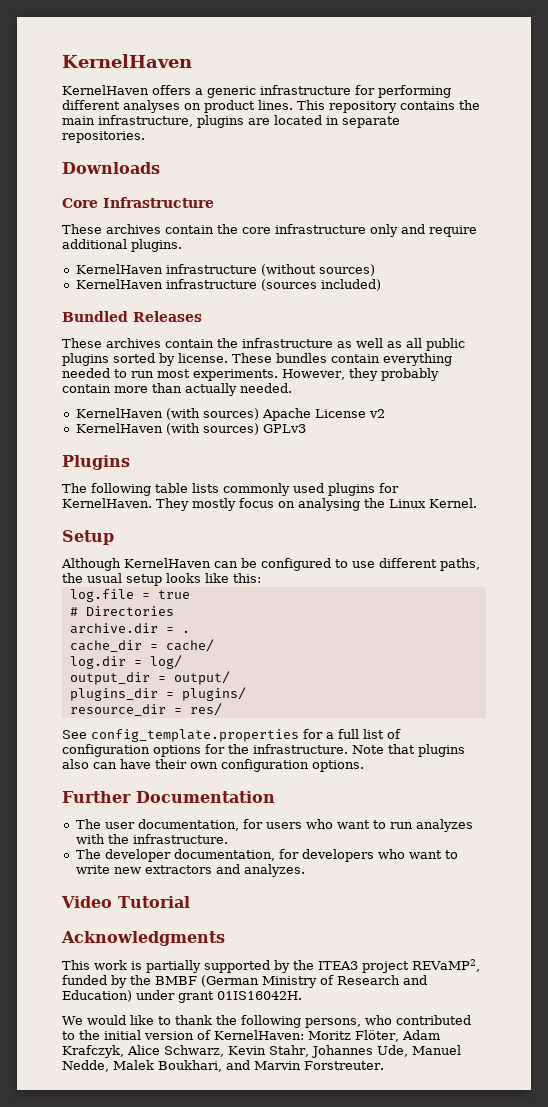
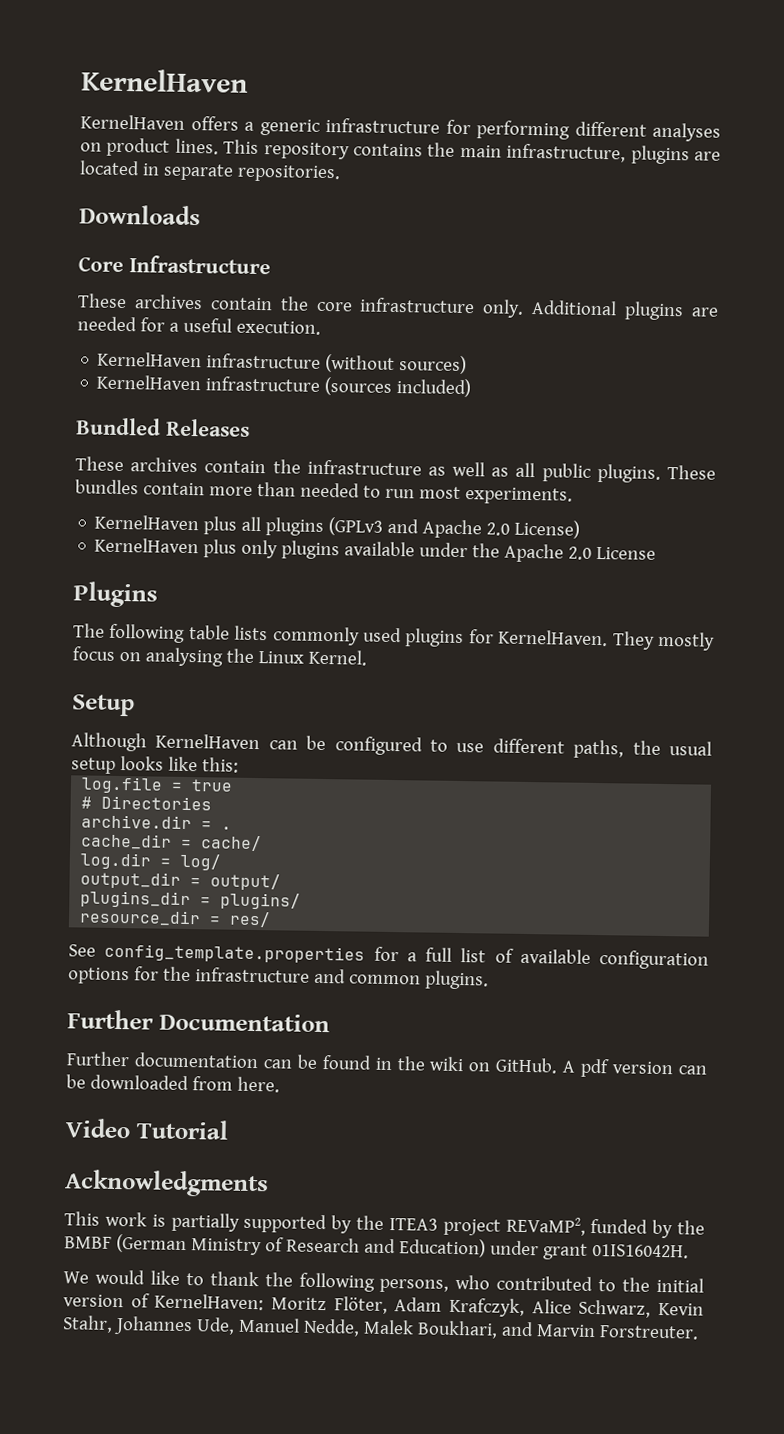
- These archives contain the core infrastructure only and require additional plugins.
+ These archives contain the core infrastructure only. Additional plugins are needed for a useful execution.
- These archives contain the infrastructure as well as all public plugins sorted by license.
+ These archives contain the infrastructure as well as all public plugins.
- These bundles contain everything needed to run most experiments. However, they probably contain more than actually needed.
- KernelHaven (with sources) Apache License v2
- KernelHaven (with sources) GPLv3
+ These bundles contain more than needed to run most experiments.
+ KernelHaven plus all plugins (GPLv3 and Apache 2.0 License)
+ KernelHaven plus only plugins available under the Apache 2.0 License
- See config_template.properties for a full list of configuration options for the infrastructure. Note that plugins also can have their own configuration options.
+ See config_template.properties for a full list of available configuration options for the infrastructure and common plugins.
  Further Documentation
- The user documentation, for users who want to run analyzes with the infrastructure.
- The developer documentation, for developers who want to write new extractors and analyzes.
+ Further documentation can be found in the wiki on GitHub. A pdf version can be downloaded from here.

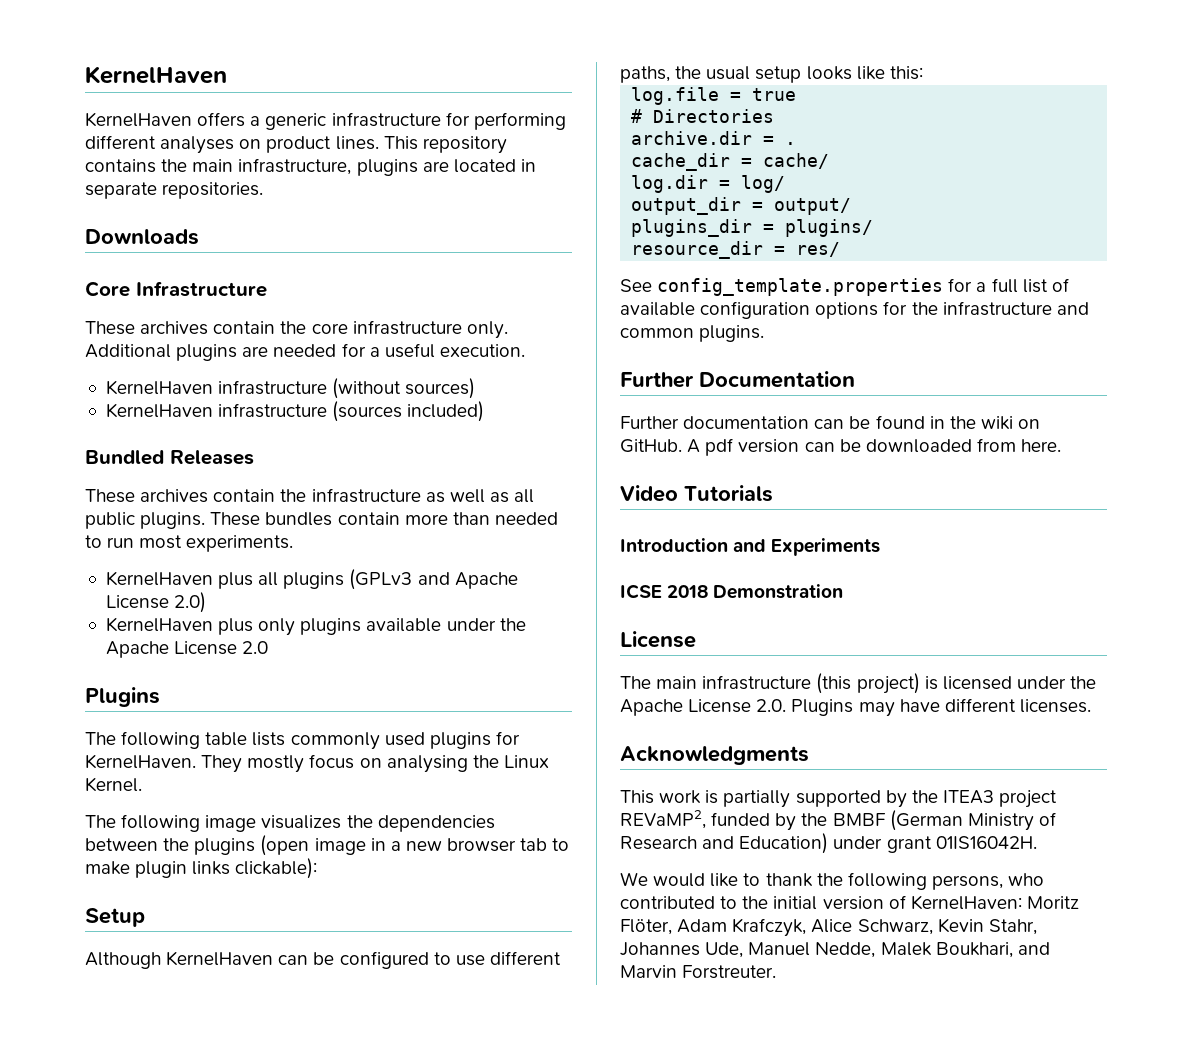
- KernelHaven plus all plugins (GPLv3 and Apache 2.0 License)
+ KernelHaven plus all plugins (GPLv3 and Apache License 2.0)
- KernelHaven plus only plugins available under the Apache 2.0 License
+ KernelHaven plus only plugins available under the Apache License 2.0
+ The following image visualizes the dependencies between the plugins (open image in a new browser tab to make plugin links clickable):
- Video Tutorial
+ Video Tutorials
+ Introduction and Experiments
+ ICSE 2018 Demonstration
+ License
+ The main infrastructure (this project) is licensed under the Apache License 2.0. Plugins may have different licenses.

